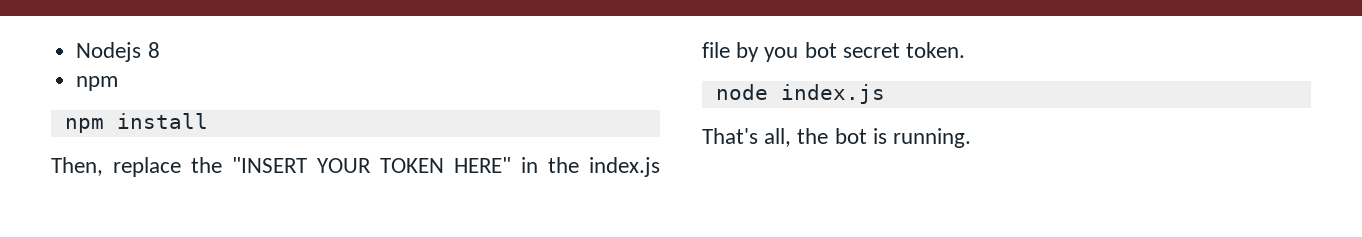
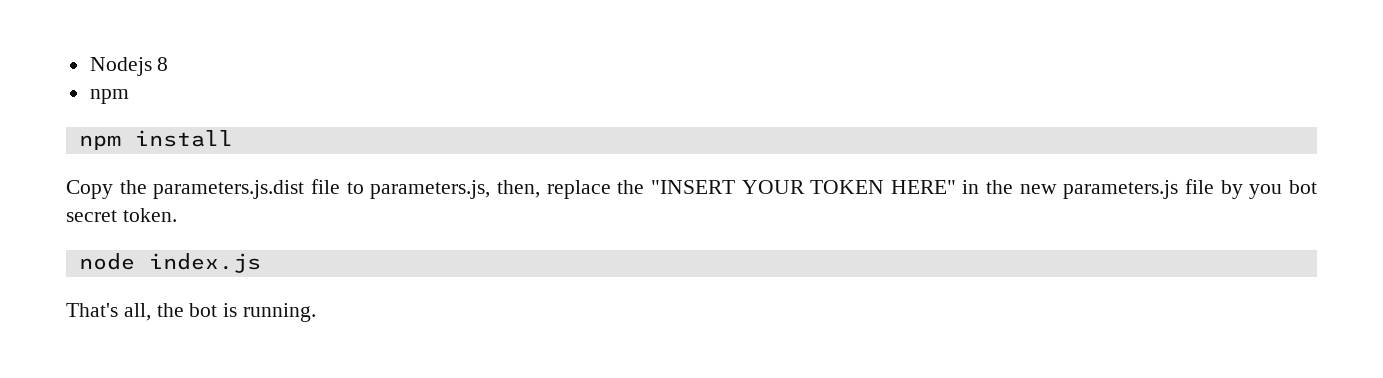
- Then, replace the "INSERT YOUR TOKEN HERE" in the index.js file by you bot secret token.
+ Copy the parameters.js.dist file to parameters.js, then, replace the "INSERT YOUR TOKEN HERE" in the new parameters.js file by you bot secret token.

